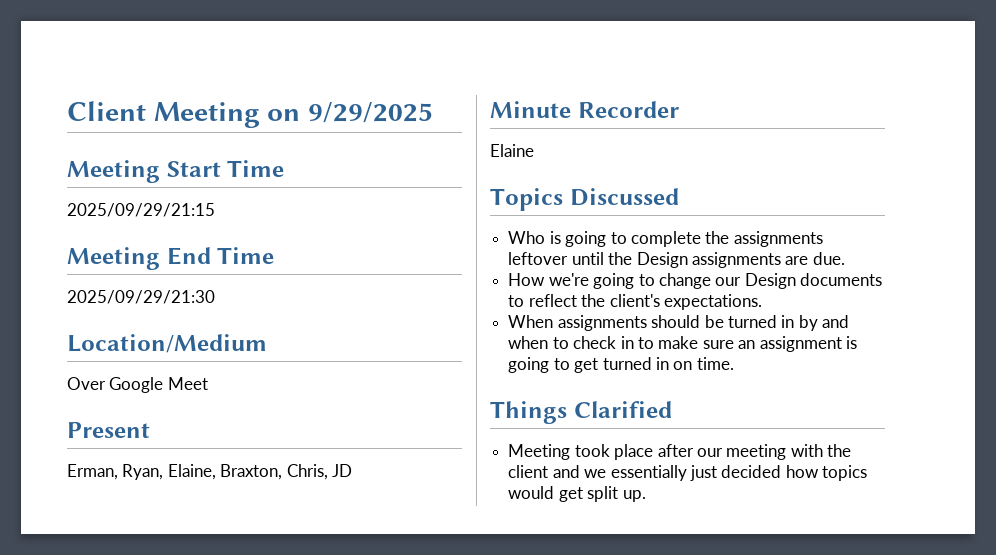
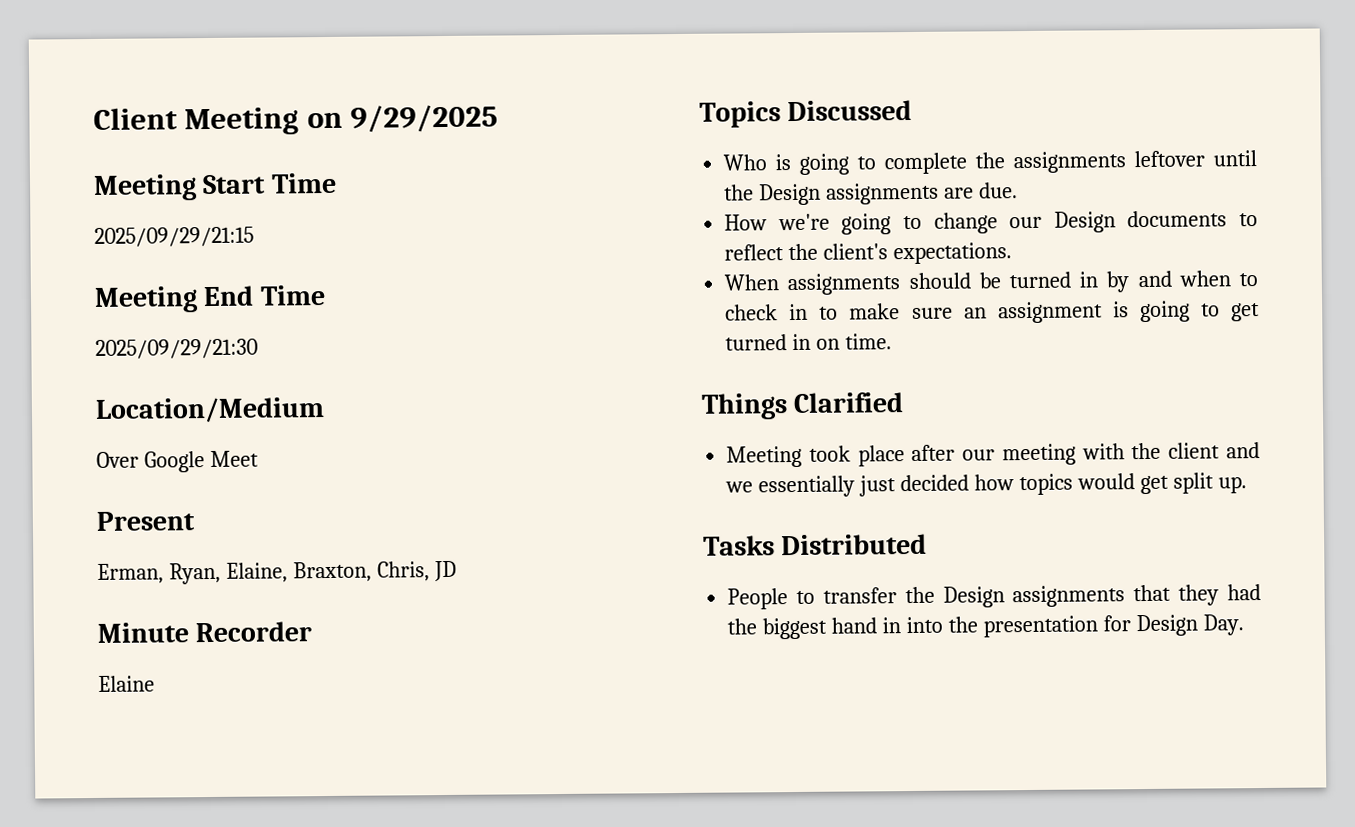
+ Tasks Distributed
+ People to transfer the Design assignments that they had the biggest hand in into the presentation for Design Day.

